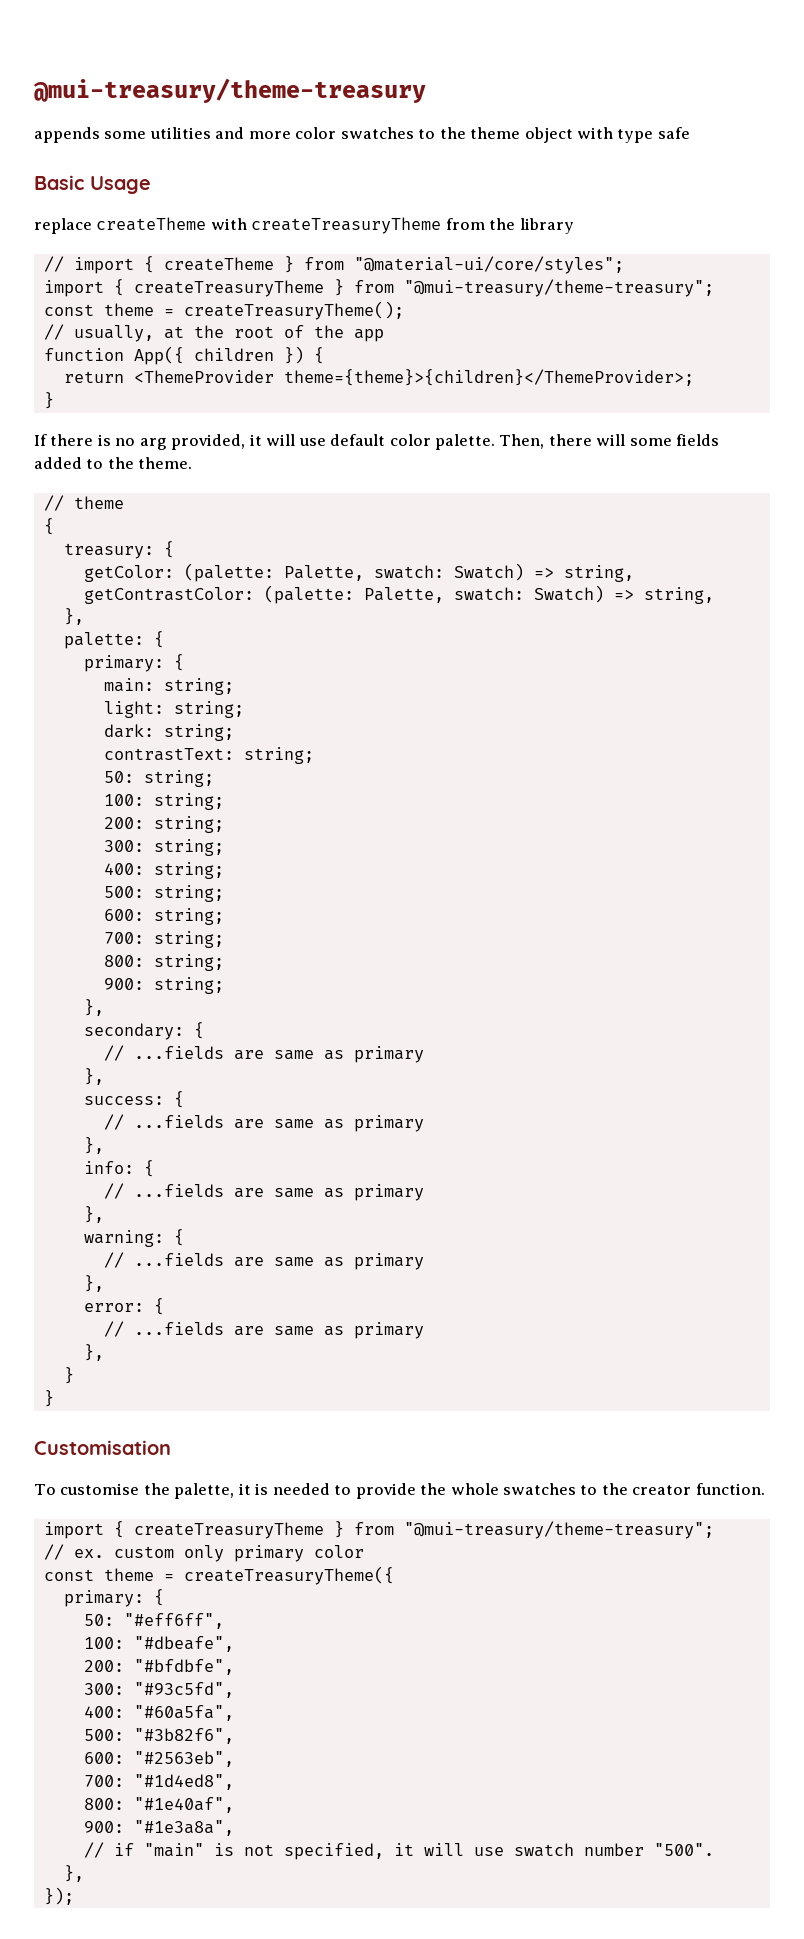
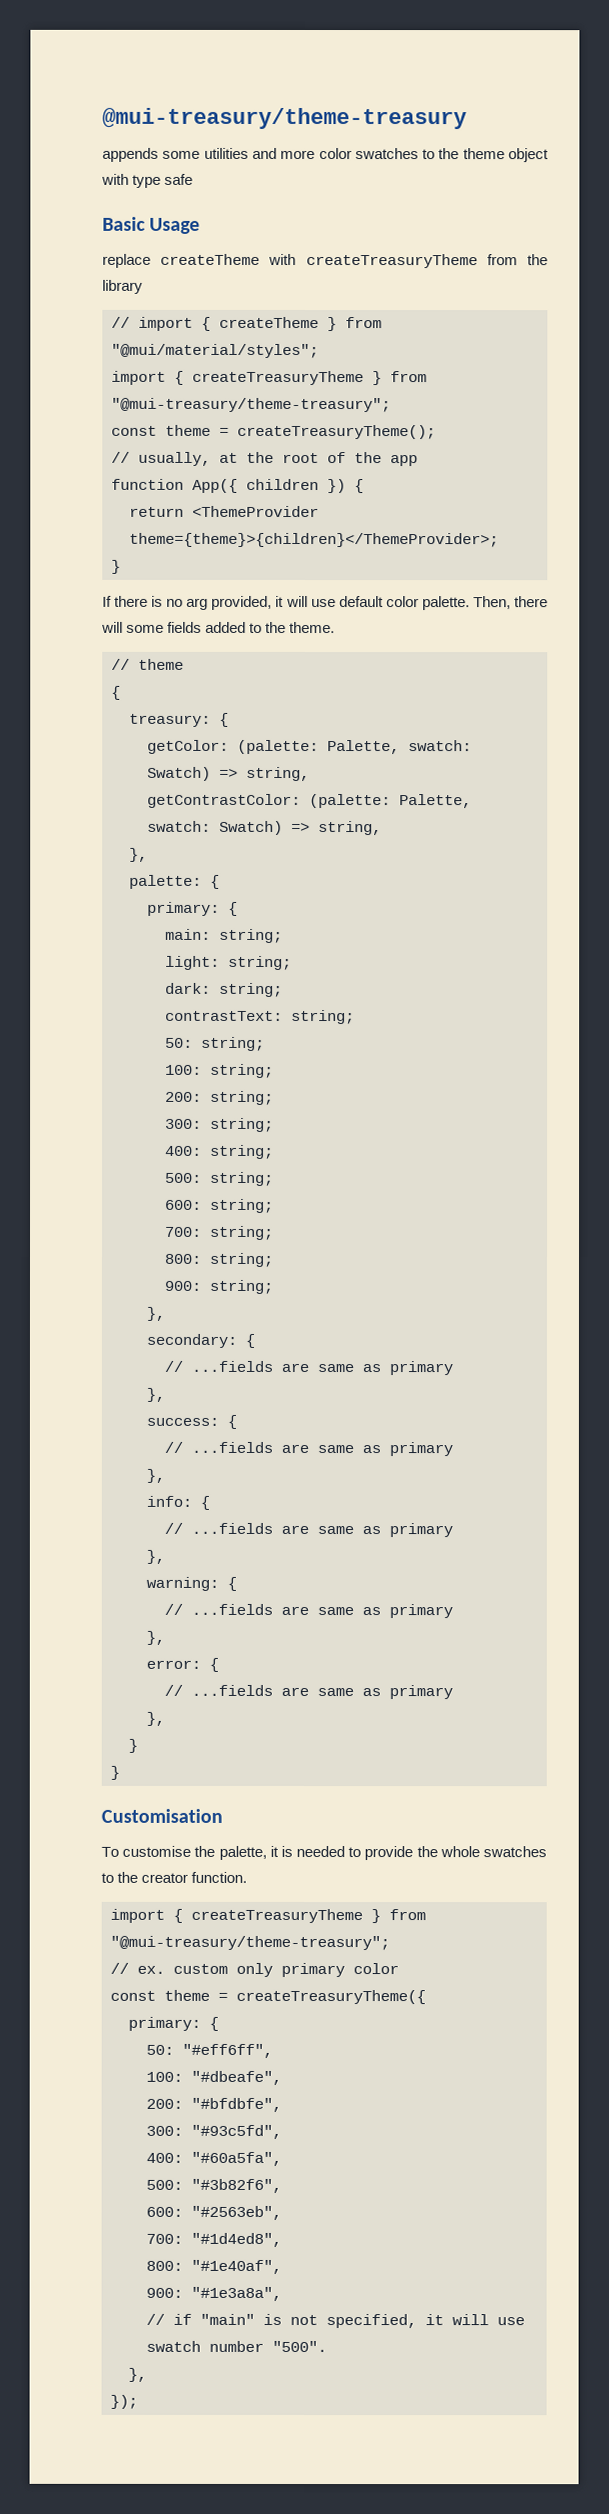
- // import { createTheme } from "@material-ui/core/styles";
+ // import { createTheme } from "@mui/material/styles";

